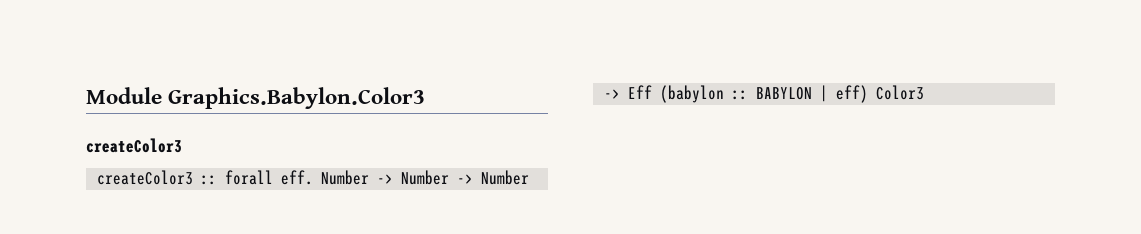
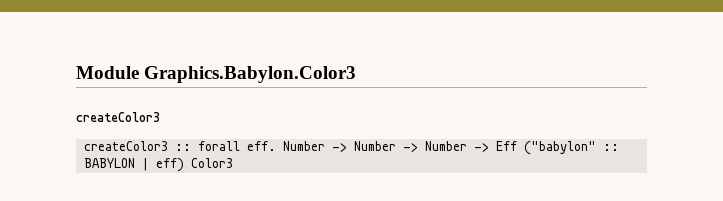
- Number -> Number -> Number -> Eff (babylon :: BABYLON | eff) Color3
+ Number -> Number -> Number -> Eff ("babylon" :: BABYLON | eff) Color3

